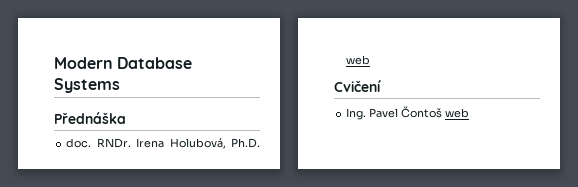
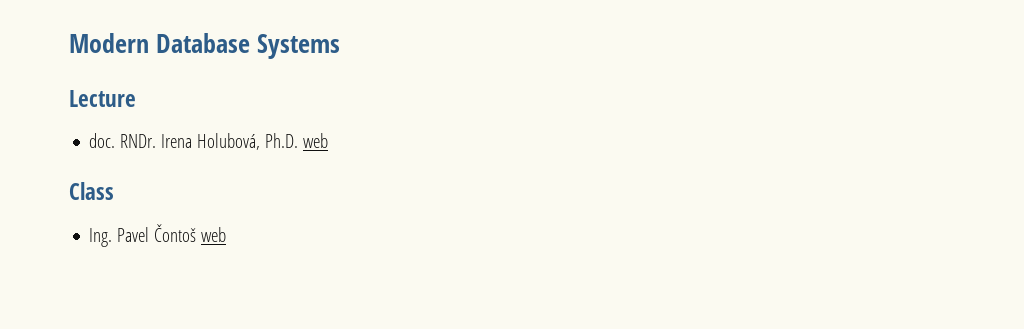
- Přednáška
+ Lecture
- Cvičení
+ Class

